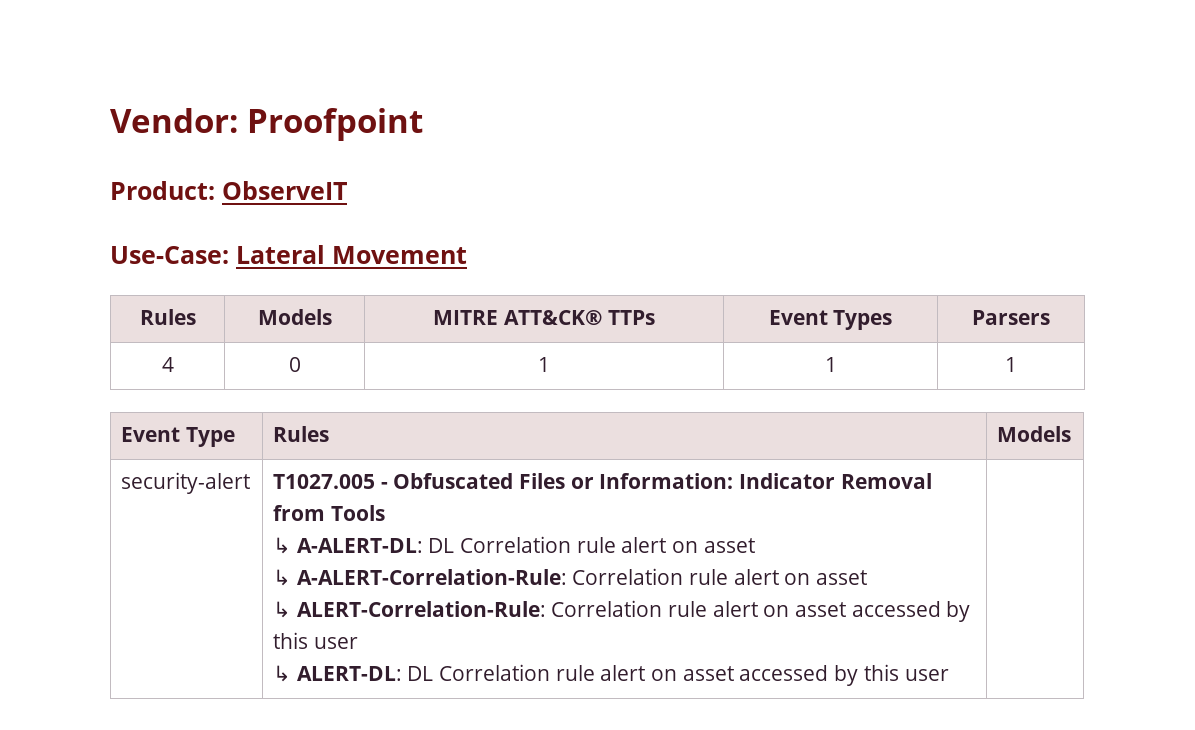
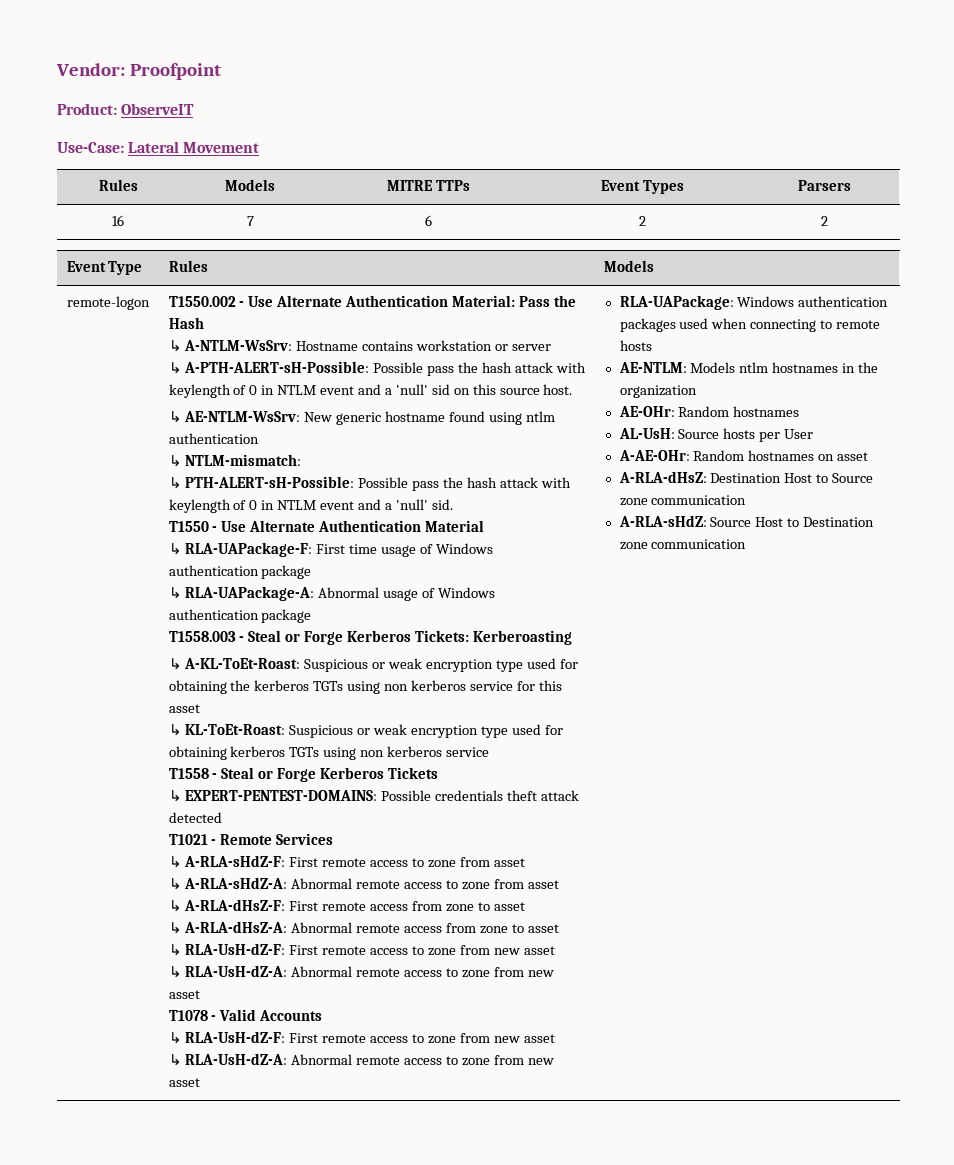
- Rules | Models | MITRE ATT&CK® TTPs | Event Types | Parsers
+ Rules | Models | MITRE TTPs | Event Types | Parsers
- 4 | 0 | 1 | 1 | 1
+ 16 | 7 | 6 | 2 | 2
- security-alert | T1027.005 - Obfuscated Files or Information: Indicator Removal from Tools
- ↳ A-ALERT-DL: DL Correlation rule alert on asset
- ↳ A-ALERT-Correlation-Rule: Correlation rule alert on asset
- ↳ ALERT-Correlation-Rule: Correlation rule alert on asset accessed by this user
- ↳ ALERT-DL: DL Correlation rule alert on asset accessed by this user
+ remote-logon | T1550.002 - Use Alternate Authentication Material: Pass the Hash
+ ↳ A-NTLM-WsSrv: Hostname contains workstation or server
+ ↳ A-PTH-ALERT-sH-Possible: Possible pass the hash attack with keylength of 0 in NTLM event and a 'null' sid on this source host.
+ ↳ AE-NTLM-WsSrv: New generic hostname found using ntlm authentication
+ ↳ NTLM-mismatch:
+ ↳ PTH-ALERT-sH-Possible: Possible pass the hash attack with keylength of 0 in NTLM event and a 'null' sid.
+ T1550 - Use Alternate Authentication Material
+ ↳ RLA-UAPackage-F: First time usage of Windows authentication package
+ ↳ RLA-UAPackage-A: Abnormal usage of Windows authentication package
+ T1558.003 - Steal or Forge Kerberos Tickets: Kerberoasting
+ ↳ A-KL-ToEt-Roast: Suspicious or weak encryption type used for obtaining the kerberos TGTs using non kerberos service for this asset
+ ↳ KL-ToEt-Roast: Suspicious or weak encryption type used for obtaining kerberos TGTs using non kerberos service
+ T1558 - Steal or Forge Kerberos Tickets
+ ↳ EXPERT-PENTEST-DOMAINS: Possible credentials theft attack detected
+ T1021 - Remote Services
+ ↳ A-RLA-sHdZ-F: First remote access to zone from asset
+ ↳ A-RLA-sHdZ-A: Abnormal remote access to zone from asset
+ ↳ A-RLA-dHsZ-F: First remote access from zone to asset
+ ↳ A-RLA-dHsZ-A: Abnormal remote access from zone to asset
+ ↳ RLA-UsH-dZ-F: First remote access to zone from new asset
+ ↳ RLA-UsH-dZ-A: Abnormal remote access to zone from new asset
+ T1078 - Valid Accounts
+ ↳ RLA-UsH-dZ-F: First remote access to zone from new asset
+ ↳ RLA-UsH-dZ-A: Abnormal remote access to zone from new asset | RLA-UAPackage: Windows authentication packages used when connecting to remote hosts
+ AE-NTLM: Models ntlm hostnames in the organization
+ AE-OHr: Random hostnames
+ AL-UsH: Source hosts per User
+ A-AE-OHr: Random hostnames on asset
+ A-RLA-dHsZ: Destination Host to Source zone communication
+ A-RLA-sHdZ: Source Host to Destination zone communication

